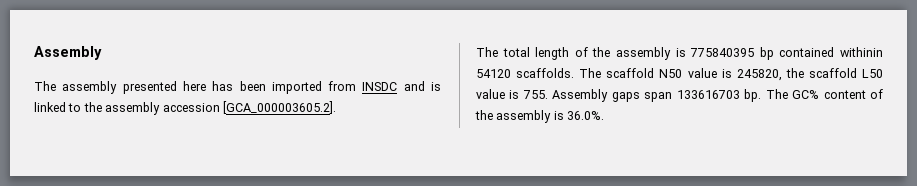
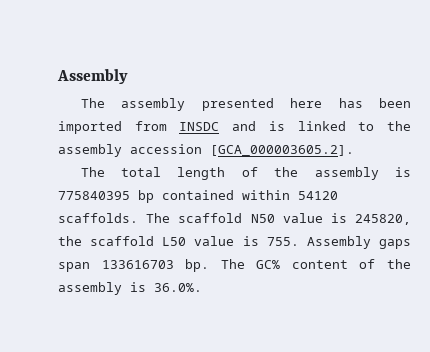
- The total length of the assembly is 775840395 bp contained withinin 54120 scaffolds.
+ The total length of the assembly is 775840395 bp contained within 54120 scaffolds.

